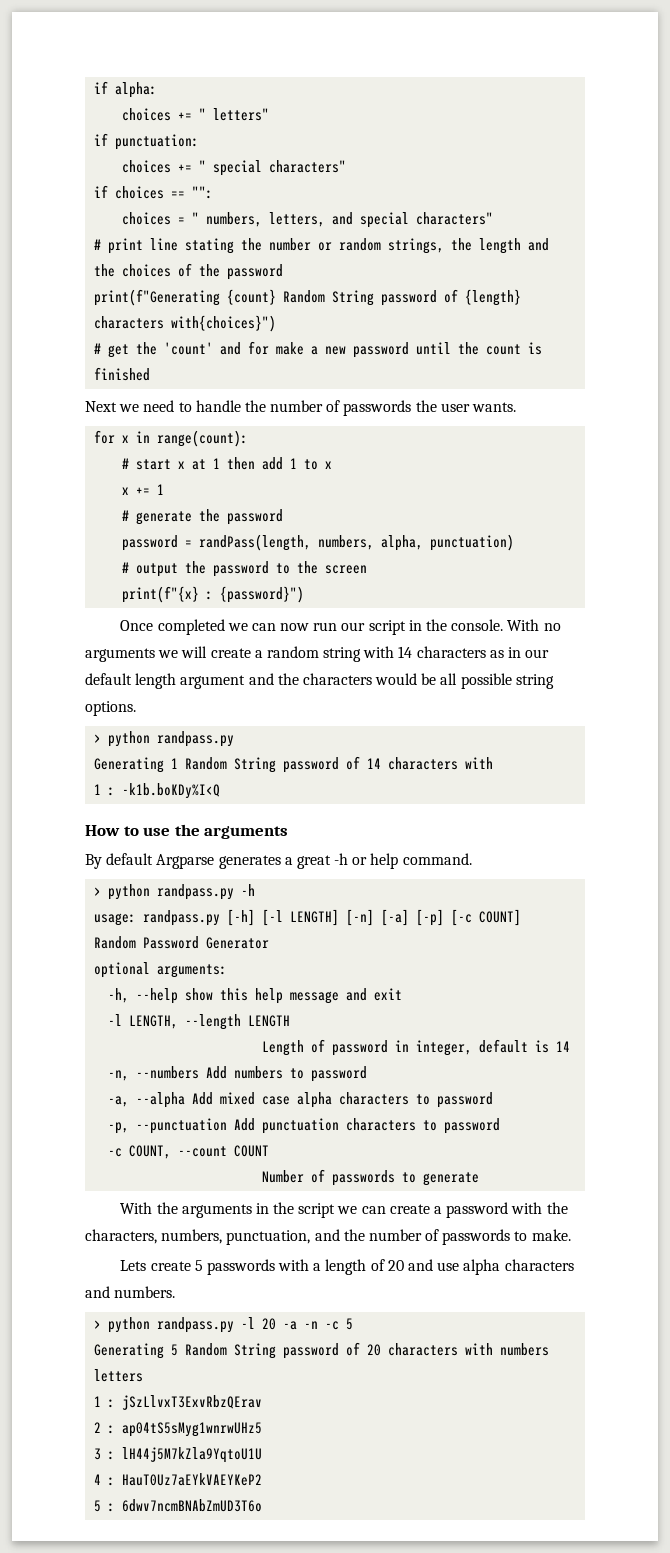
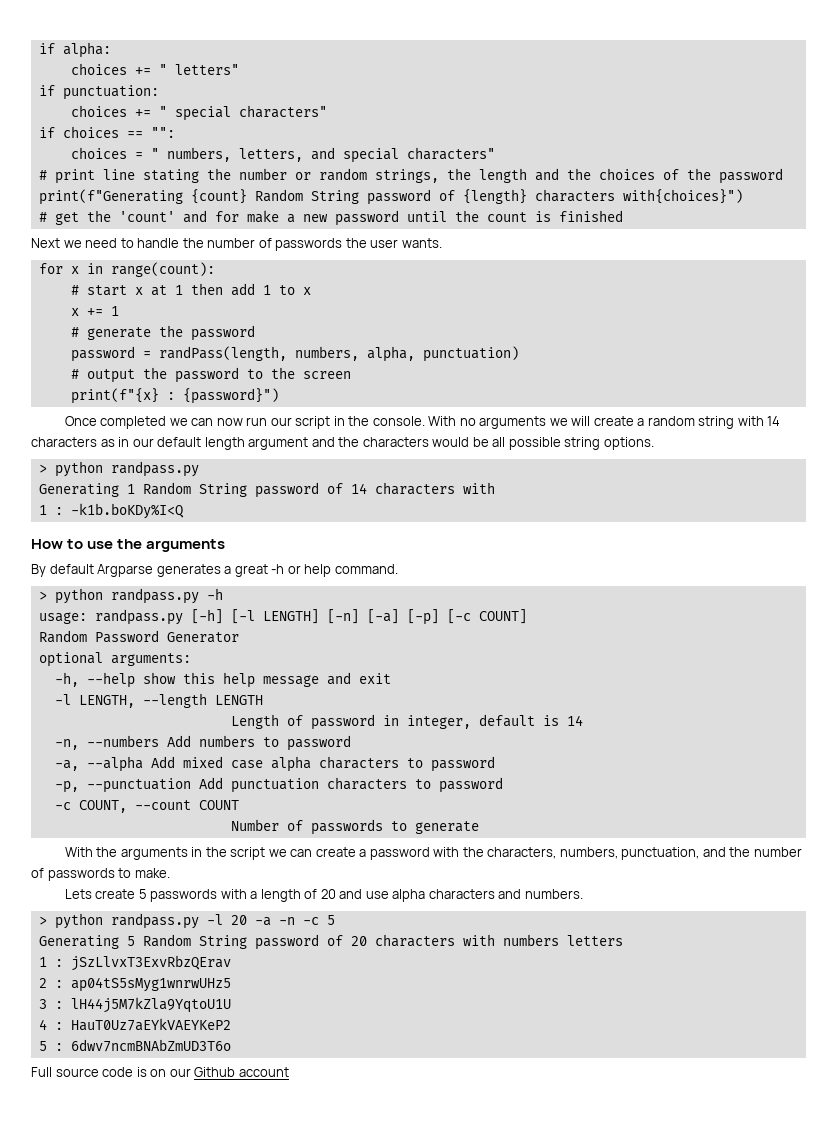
+ Full source code is on our Github account

